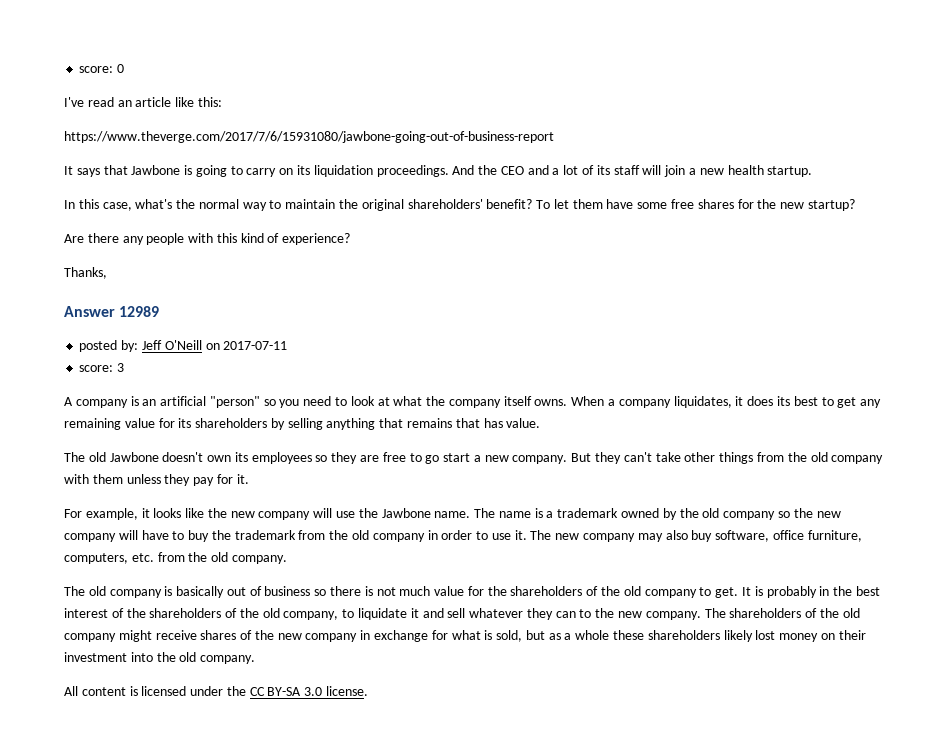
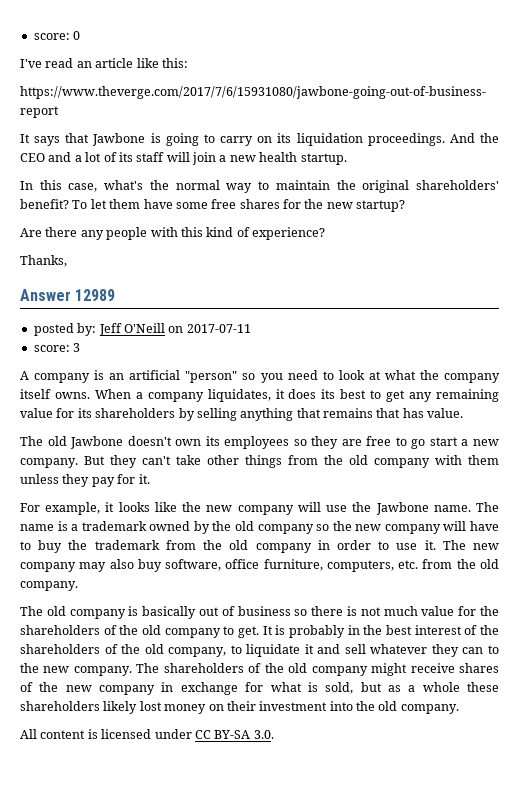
- All content is licensed under the CC BY-SA 3.0 license.
+ All content is licensed under CC BY-SA 3.0.

